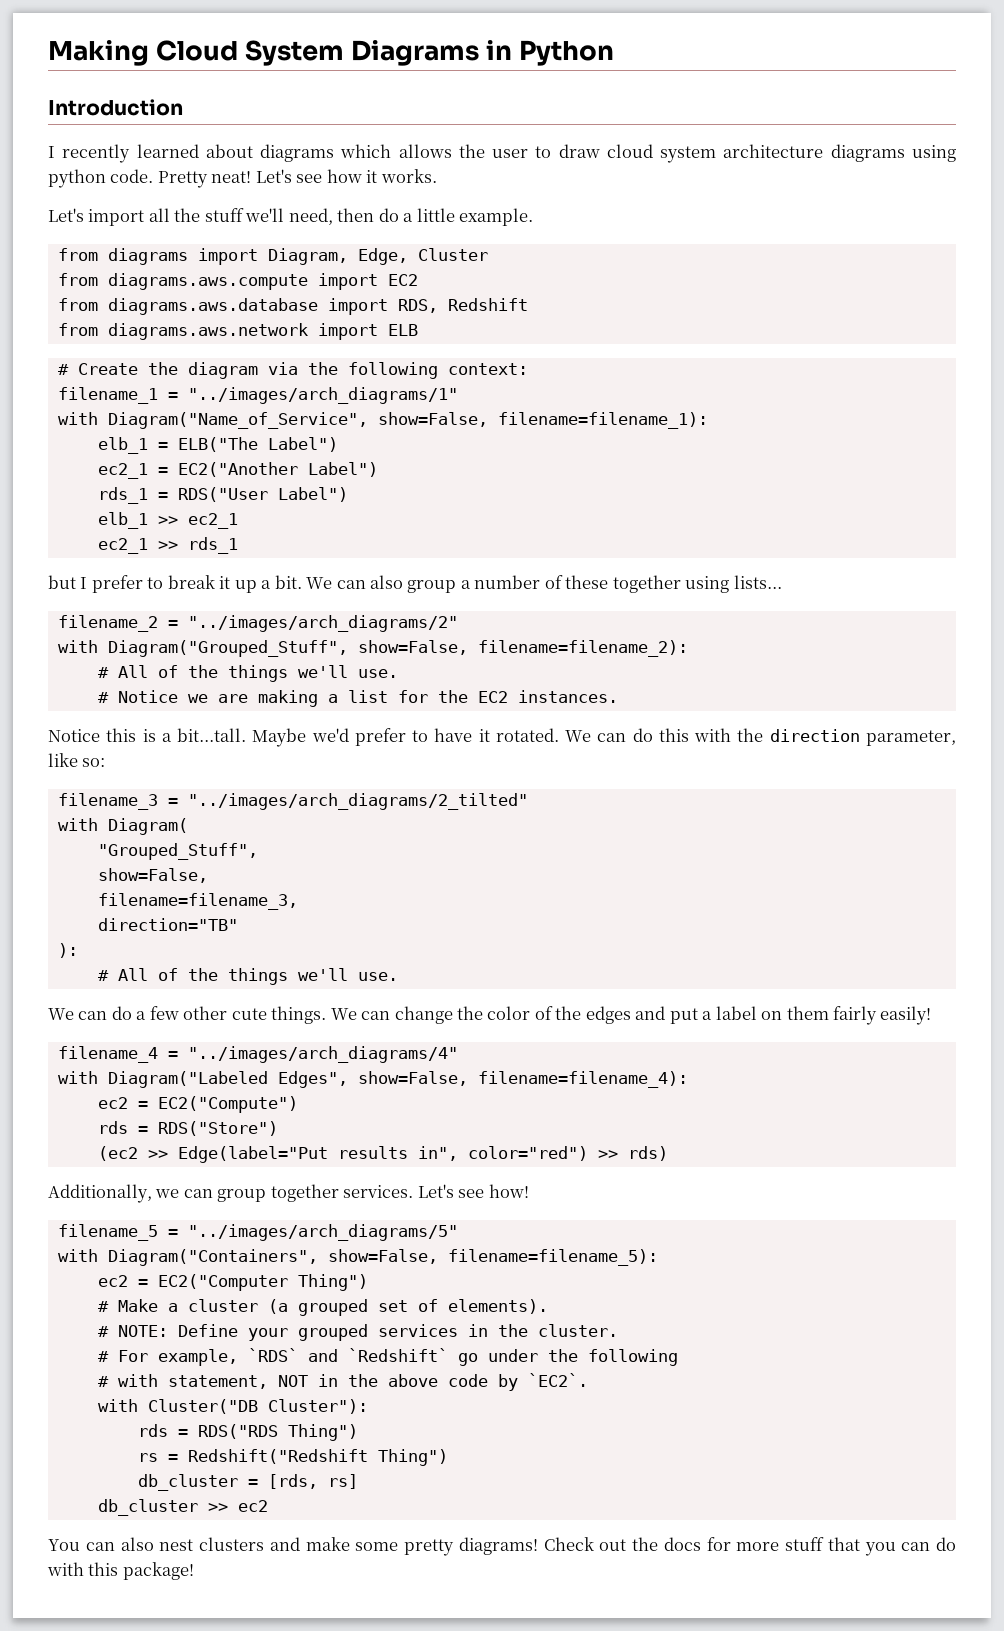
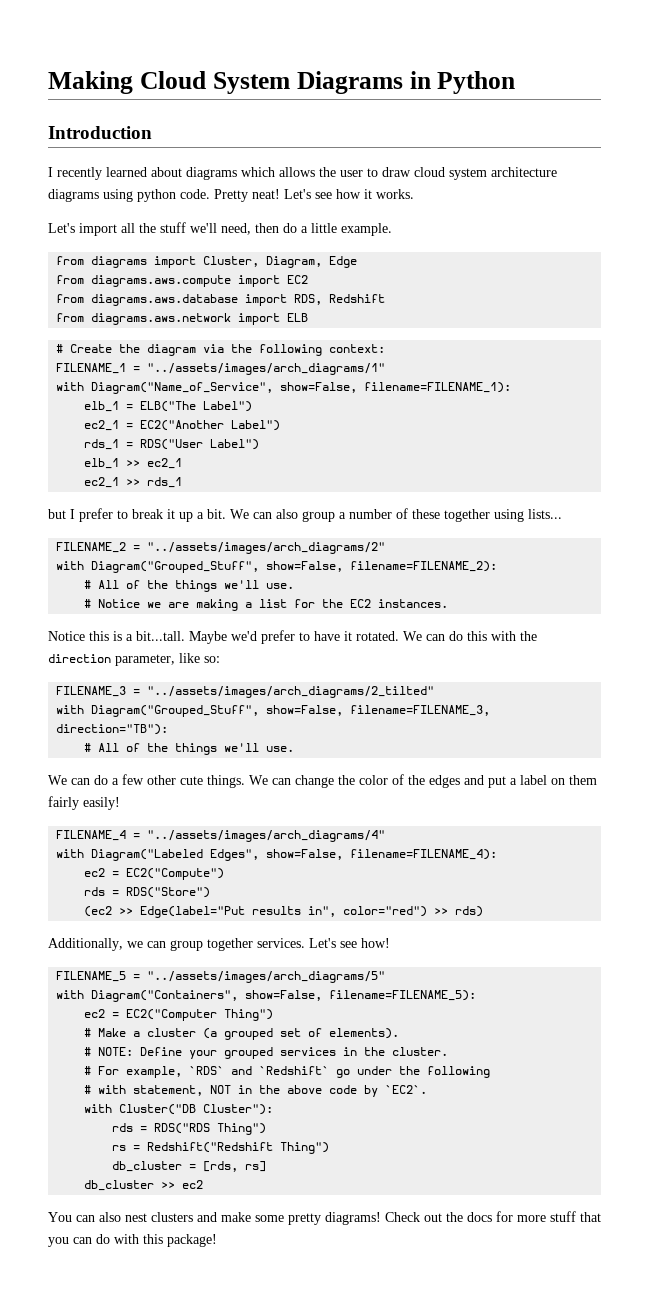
- from diagrams import Diagram, Edge, Cluster
+ from diagrams import Cluster, Diagram, Edge
- filename_1 = "../images/arch_diagrams/1"
+ FILENAME_1 = "../assets/images/arch_diagrams/1"
- with Diagram("Name_of_Service", show=False, filename=filename_1):
+ with Diagram("Name_of_Service", show=False, filename=FILENAME_1):
- filename_2 = "../images/arch_diagrams/2"
- with Diagram("Grouped_Stuff", show=False, filename=filename_2):
+ FILENAME_2 = "../assets/images/arch_diagrams/2"
+ with Diagram("Grouped_Stuff", show=False, filename=FILENAME_2):
- filename_3 = "../images/arch_diagrams/2_tilted"
- with Diagram(
- "Grouped_Stuff",
- show=False,
- filename=filename_3,
- direction="TB"
- ):
+ FILENAME_3 = "../assets/images/arch_diagrams/2_tilted"
+ with Diagram("Grouped_Stuff", show=False, filename=FILENAME_3, direction="TB"):
- filename_4 = "../images/arch_diagrams/4"
+ FILENAME_4 = "../assets/images/arch_diagrams/4"
- with Diagram("Labeled Edges", show=False, filename=filename_4):
+ with Diagram("Labeled Edges", show=False, filename=FILENAME_4):
- filename_5 = "../images/arch_diagrams/5"
+ FILENAME_5 = "../assets/images/arch_diagrams/5"
- with Diagram("Containers", show=False, filename=filename_5):
+ with Diagram("Containers", show=False, filename=FILENAME_5):

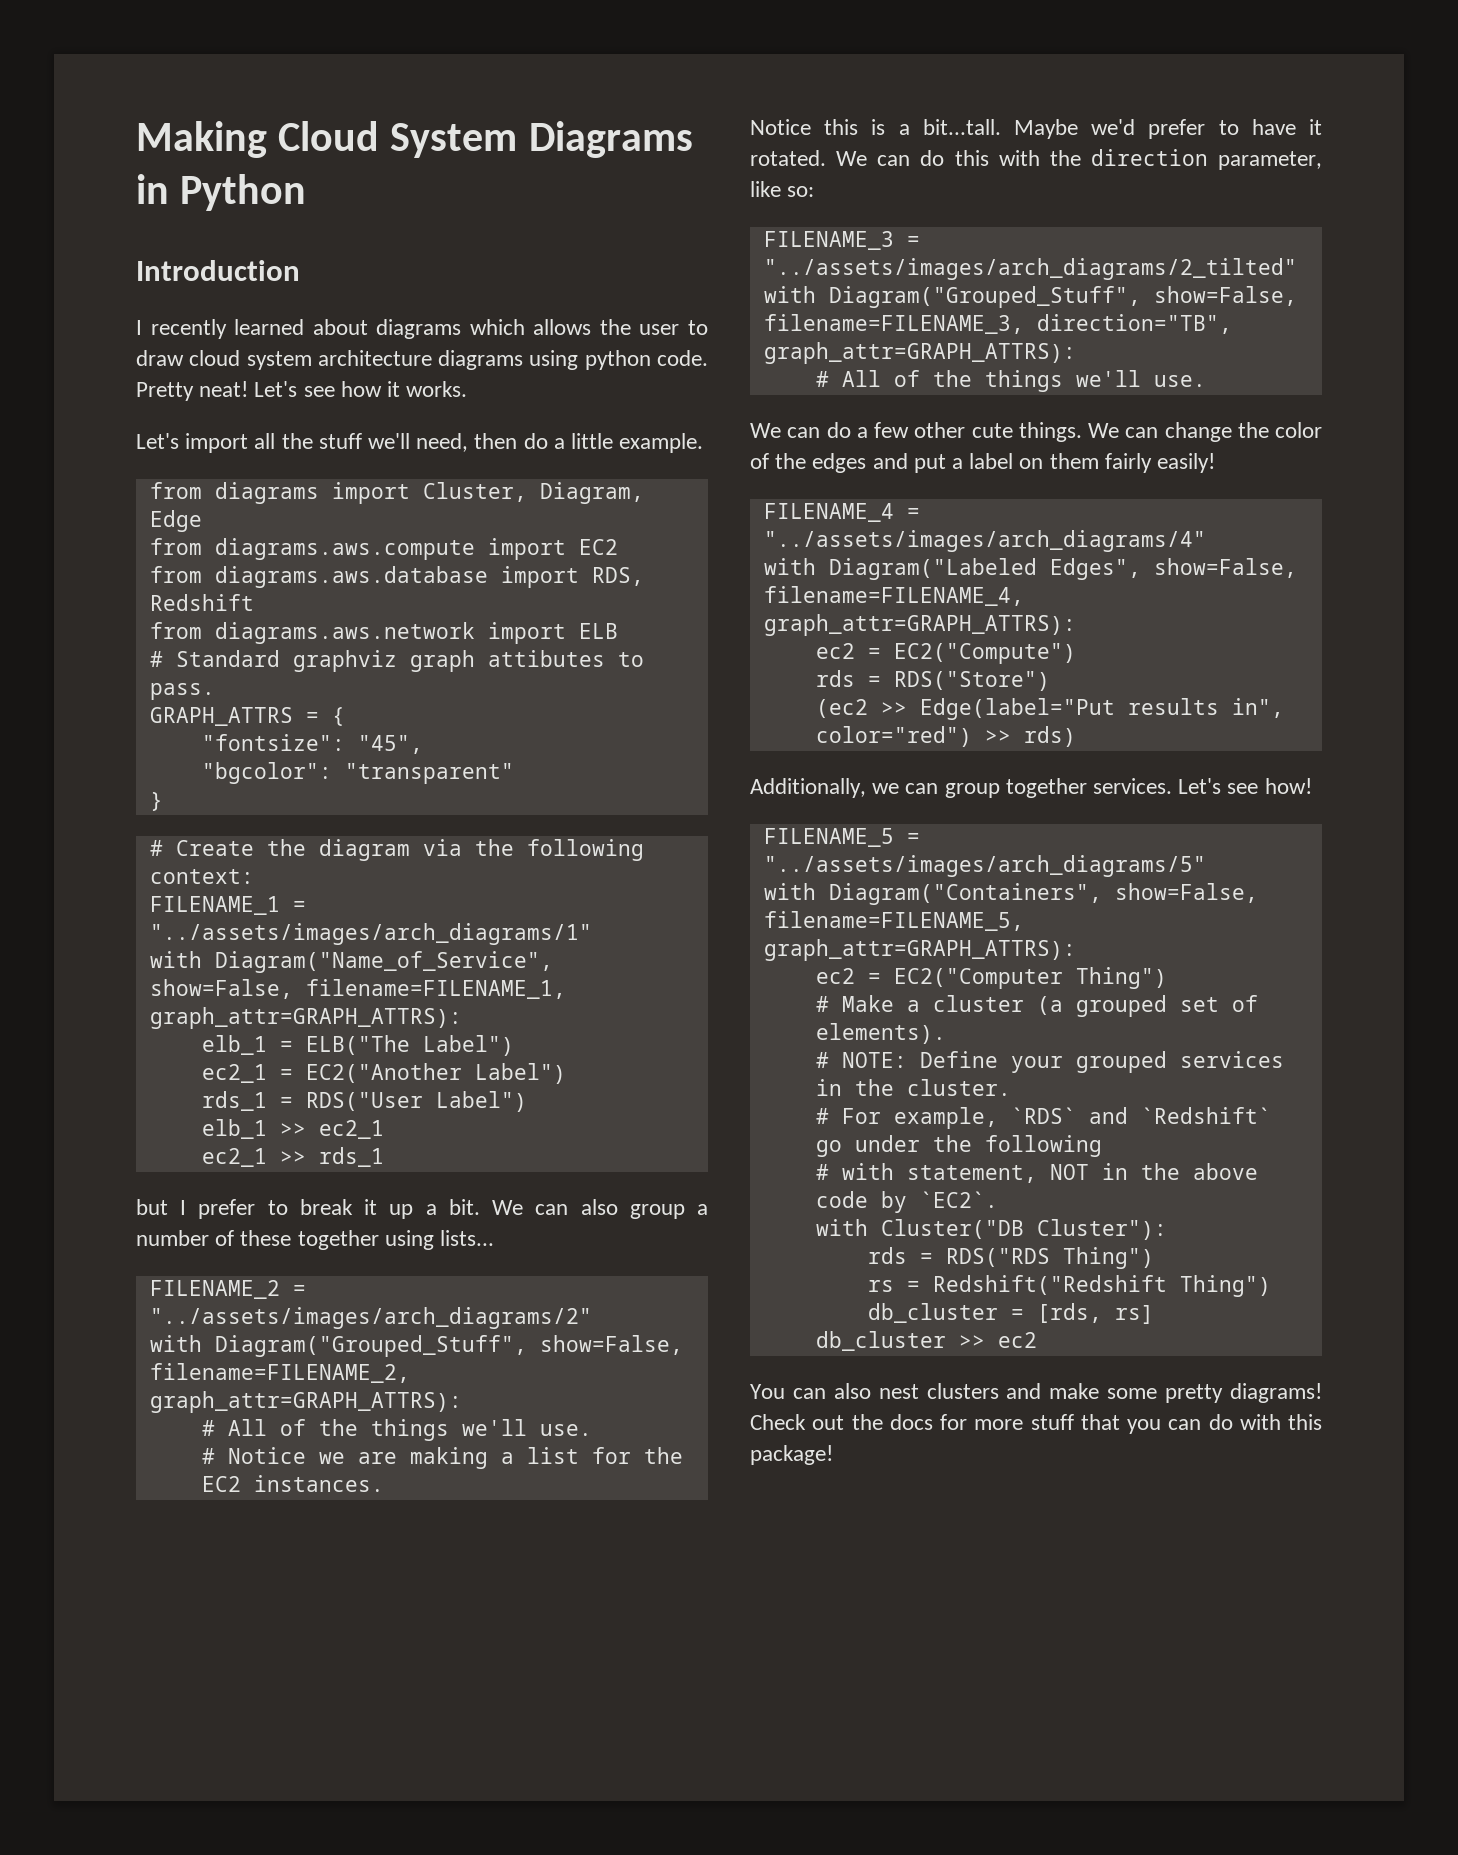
+ # Standard graphviz graph attibutes to pass.
+ GRAPH_ATTRS = {
+ "fontsize": "45",
+ "bgcolor": "transparent"
+ }
- with Diagram("Name_of_Service", show=False, filename=FILENAME_1):
+ with Diagram("Name_of_Service", show=False, filename=FILENAME_1, graph_attr=GRAPH_ATTRS):
- with Diagram("Grouped_Stuff", show=False, filename=FILENAME_2):
+ with Diagram("Grouped_Stuff", show=False, filename=FILENAME_2, graph_attr=GRAPH_ATTRS):
- with Diagram("Grouped_Stuff", show=False, filename=FILENAME_3, direction="TB"):
+ with Diagram("Grouped_Stuff", show=False, filename=FILENAME_3, direction="TB", graph_attr=GRAPH_ATTRS):
- with Diagram("Labeled Edges", show=False, filename=FILENAME_4):
+ with Diagram("Labeled Edges", show=False, filename=FILENAME_4, graph_attr=GRAPH_ATTRS):
- with Diagram("Containers", show=False, filename=FILENAME_5):
+ with Diagram("Containers", show=False, filename=FILENAME_5, graph_attr=GRAPH_ATTRS):

